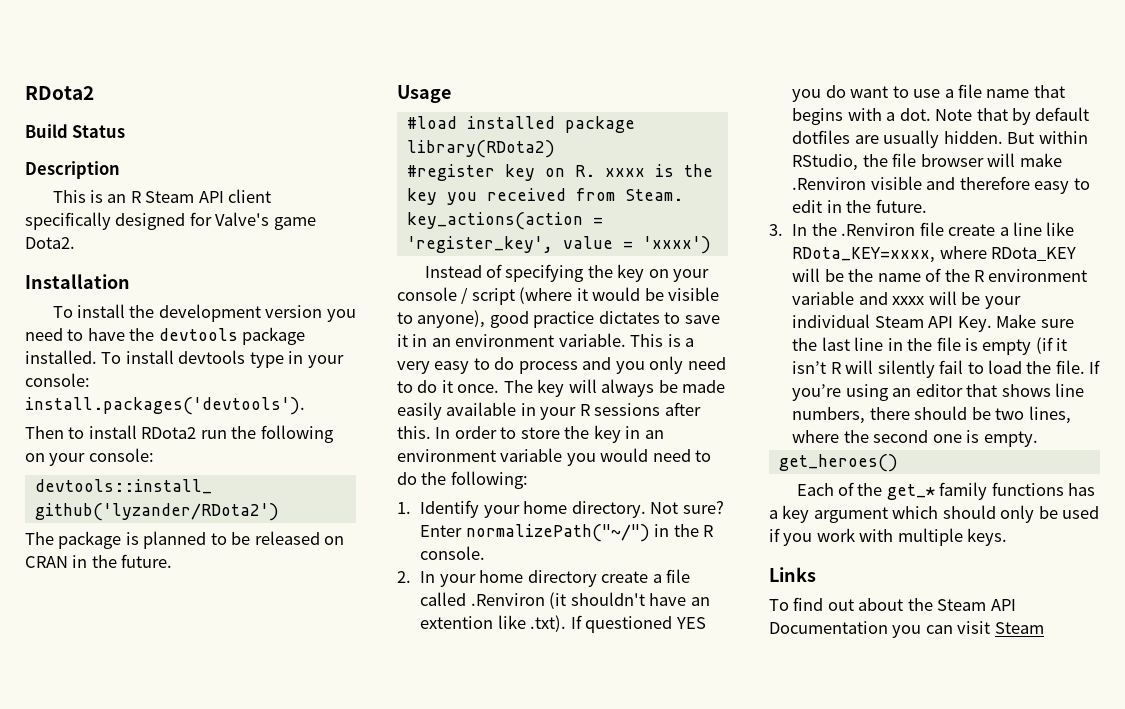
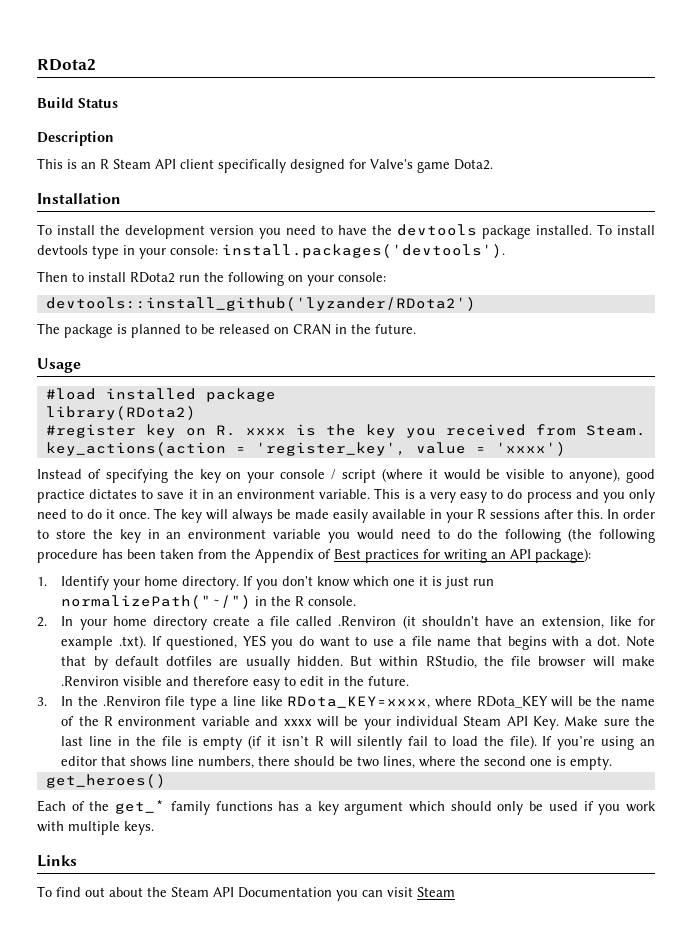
- In order to store the key in an environment variable you would need to do the following:
+ In order to store the key in an environment variable you would need to do the following (the following procedure has been taken from the Appendix of Best practices for writing an API package):
- Not sure? Enter normalizePath("~/") in the R console.
+ If you don't know which one it is just run normalizePath("~/") in the R console.
- 2. In your home directory create a file called .Renviron (it shouldn't have an extention like .txt). If questioned YES you do want to use a file name that begins with a dot.
+ 2. In your home directory create a file called .Renviron (it shouldn't have an extension, like for example .txt). If questioned, YES you do want to use a file name that begins with a dot.
- 3. In the .Renviron file create a line like RDota_KEY=xxxx, where RDota_KEY will be the name of the R environment variable and xxxx will be your individual Steam API Key. Make sure the last line in the file is empty (if it isn’t R will silently fail to load the file.
+ 3. In the .Renviron file type a line like RDota_KEY=xxxx, where RDota_KEY will be the name of the R environment variable and xxxx will be your individual Steam API Key. Make sure the last line in the file is empty (if it isn’t R will silently fail to load the file).

